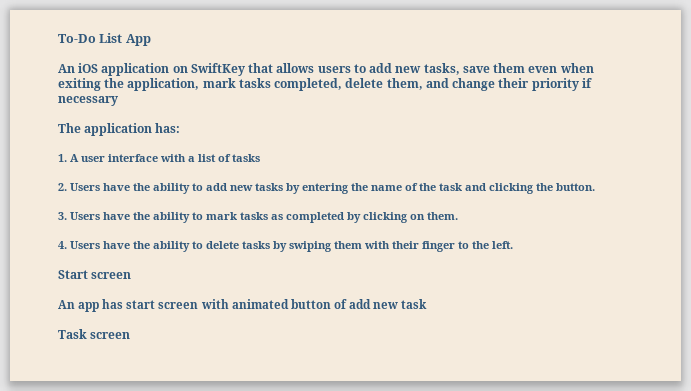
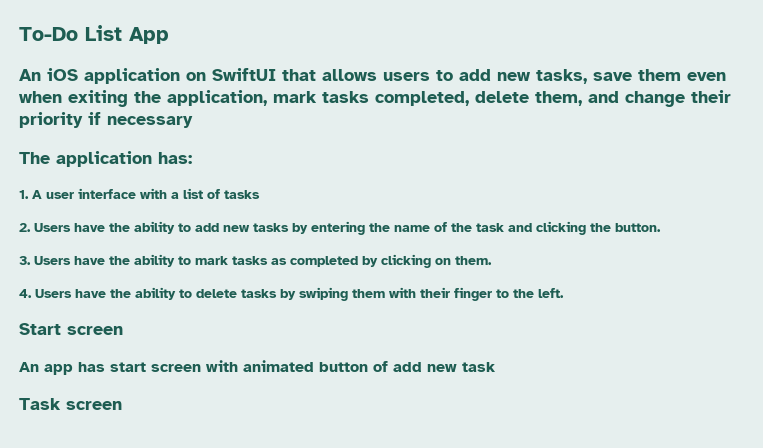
- An iOS application on SwiftKey that allows users to add new tasks, save them even when exiting the application, mark tasks completed, delete them, and change their priority if necessary
+ An iOS application on SwiftUI that allows users to add new tasks, save them even when exiting the application, mark tasks completed, delete them, and change their priority if necessary

